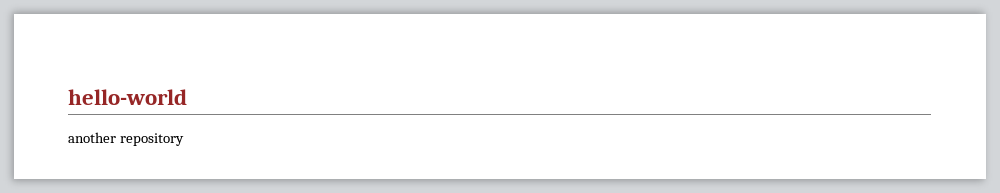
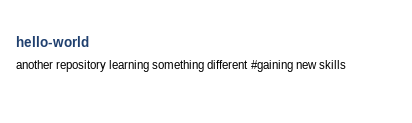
- another repository
+ another repository learning something different #gaining new skills

